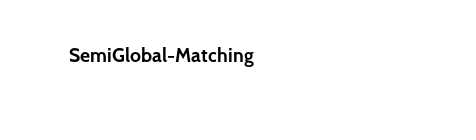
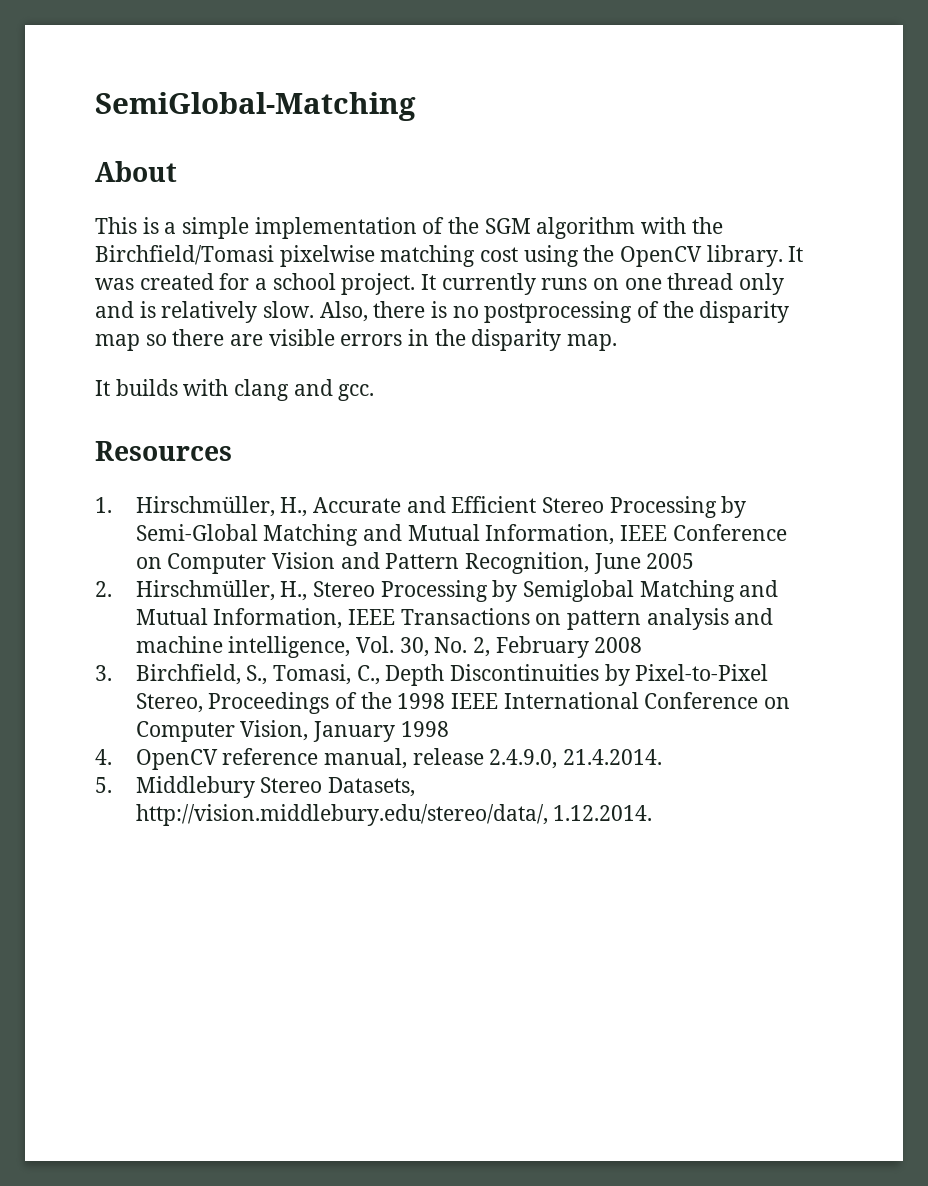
+ About
+ This is a simple implementation of the SGM algorithm with the Birchfield/Tomasi pixelwise matching cost using the OpenCV library. It was created for a school project. It currently runs on one thread only and is relatively slow. Also, there is no postprocessing of the disparity map so there are visible errors in the disparity map.
+ It builds with clang and gcc.
+ Resources
+ 1. Hirschmüller, H., Accurate and Efficient Stereo Processing by Semi-Global Matching and Mutual Information, IEEE Conference on Computer Vision and Pattern Recognition, June 2005
+ 2. Hirschmüller, H., Stereo Processing by Semiglobal Matching and Mutual Information, IEEE Transactions on pattern analysis and machine intelligence, Vol. 30, No. 2, February 2008
+ 3. Birchfield, S., Tomasi, C., Depth Discontinuities by Pixel-to-Pixel Stereo, Proceedings of the 1998 IEEE International Conference on Computer Vision, January 1998
+ 4. OpenCV reference manual, release 2.4.9.0, 21.4.2014.
+ 5. Middlebury Stereo Datasets, http://vision.middlebury.edu/stereo/data/, 1.12.2014.

